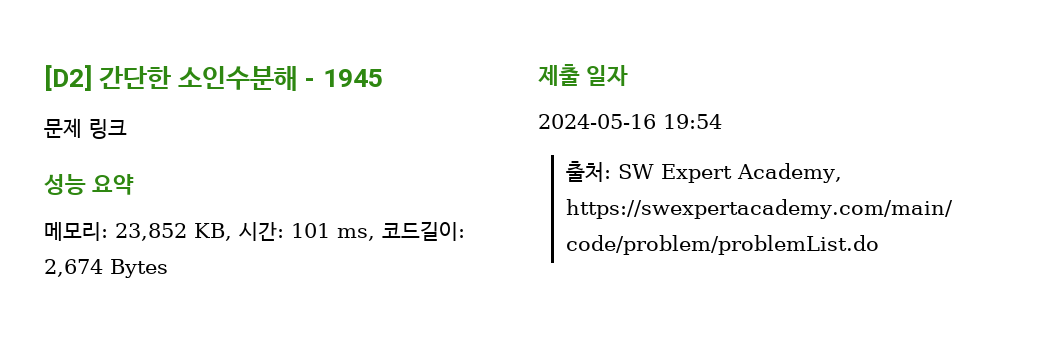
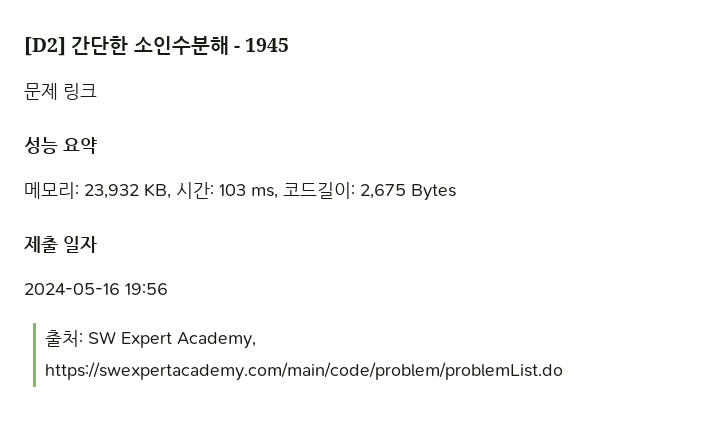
- 메모리: 23,852 KB, 시간: 101 ms, 코드길이: 2,674 Bytes
+ 메모리: 23,932 KB, 시간: 103 ms, 코드길이: 2,675 Bytes
- 2024-05-16 19:54
+ 2024-05-16 19:56

